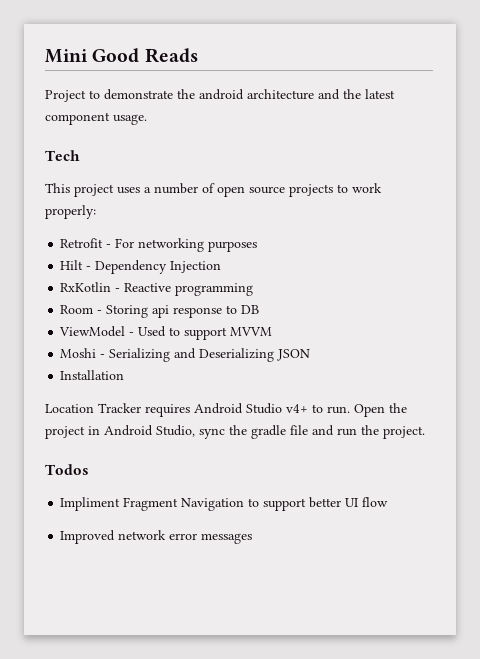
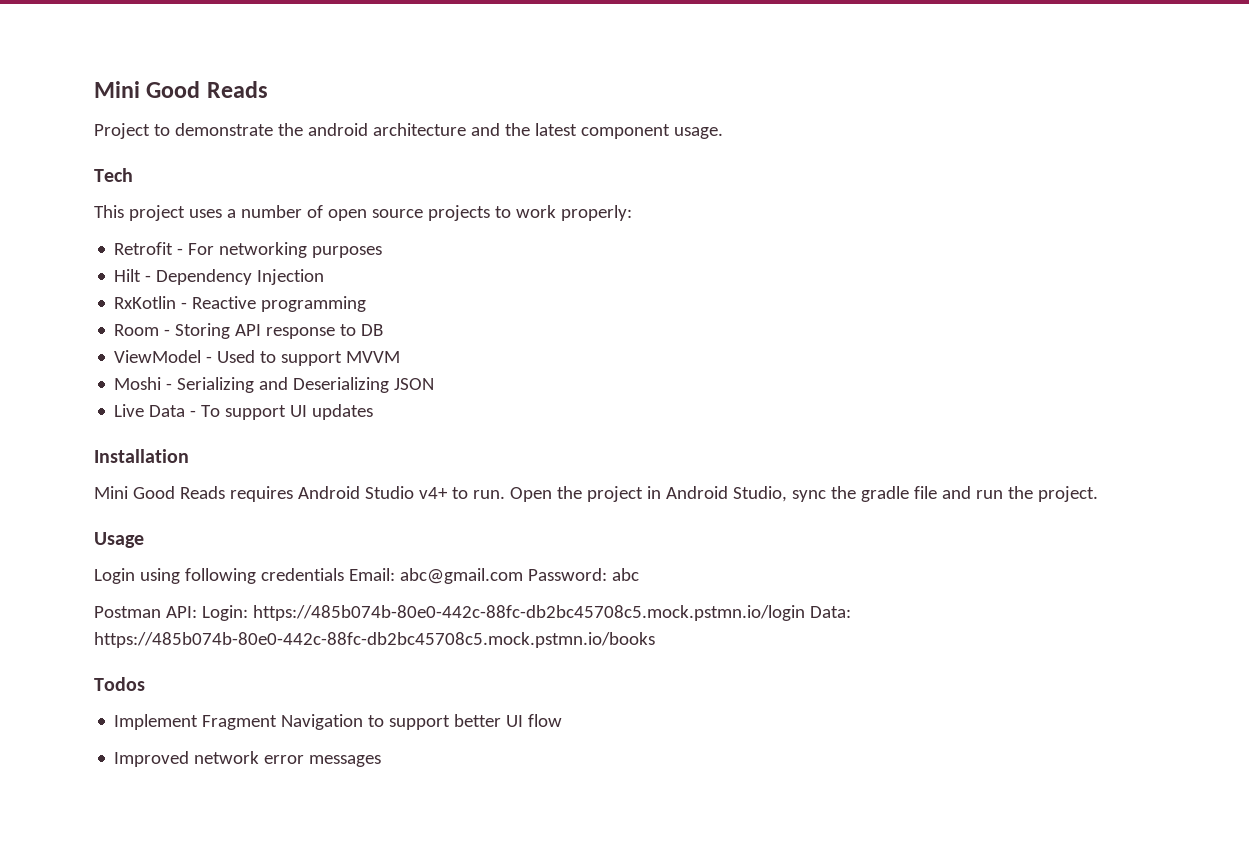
- Room - Storing api response to DB
+ Room - Storing API response to DB
+ Live Data - To support UI updates
  Installation
- Location Tracker requires Android Studio v4+ to run.
+ Mini Good Reads requires Android Studio v4+ to run.
+ Usage
+ Login using following credentials Email: abc@gmail.com Password: abc
+ Postman API: Login: https://485b074b-80e0-442c-88fc-db2bc45708c5.mock.pstmn.io/login Data: https://485b074b-80e0-442c-88fc-db2bc45708c5.mock.pstmn.io/books
- Impliment Fragment Navigation to support better UI flow
+ Implement Fragment Navigation to support better UI flow

